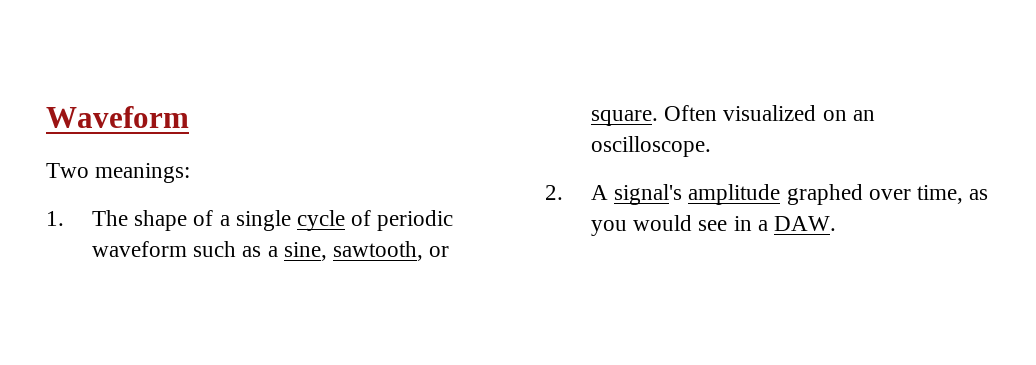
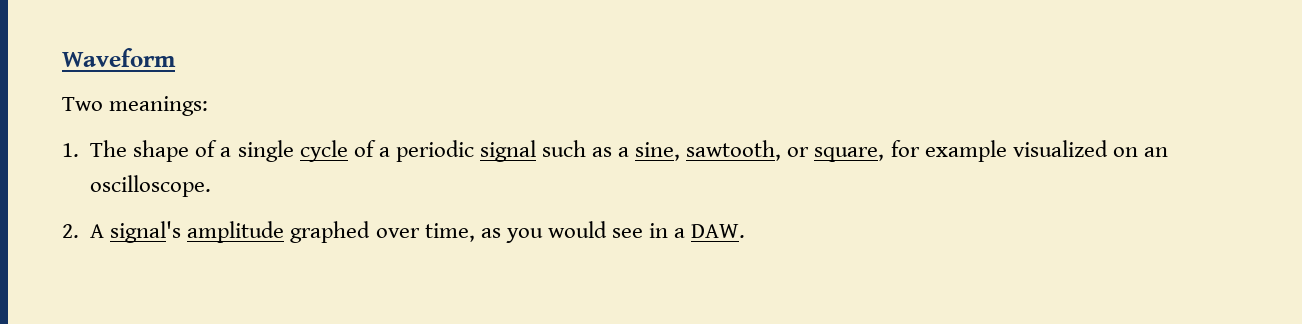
- 1. The shape of a single cycle of periodic waveform such as a sine, sawtooth, or square. Often visualized on an oscilloscope.
+ 1. The shape of a single cycle of a periodic signal such as a sine, sawtooth, or square, for example visualized on an oscilloscope.

